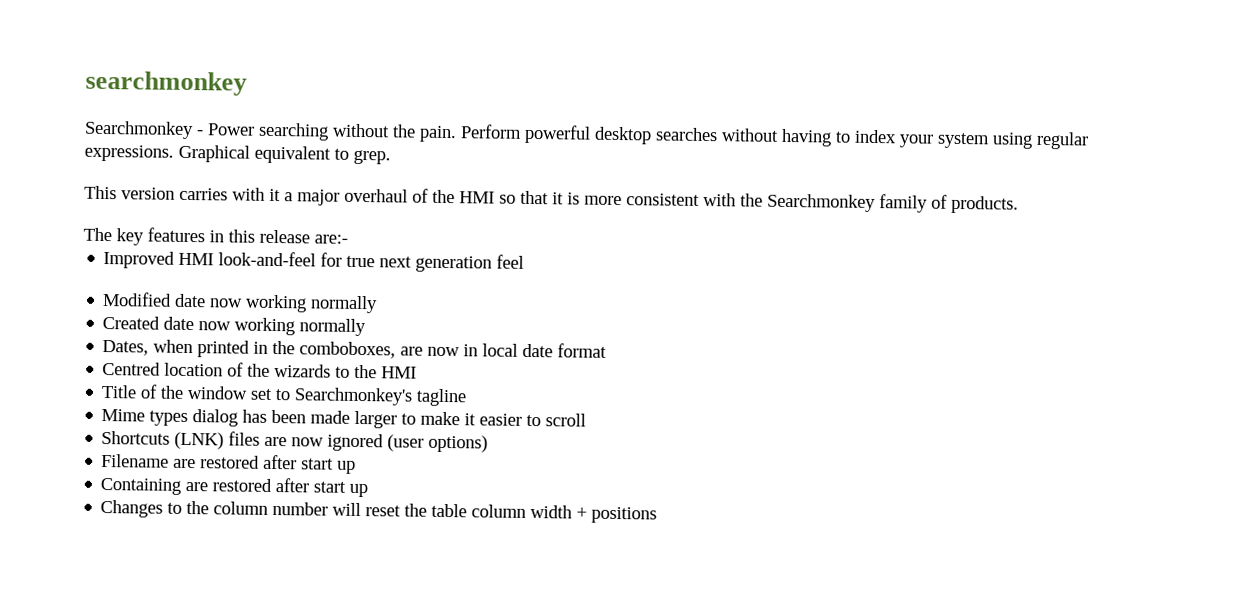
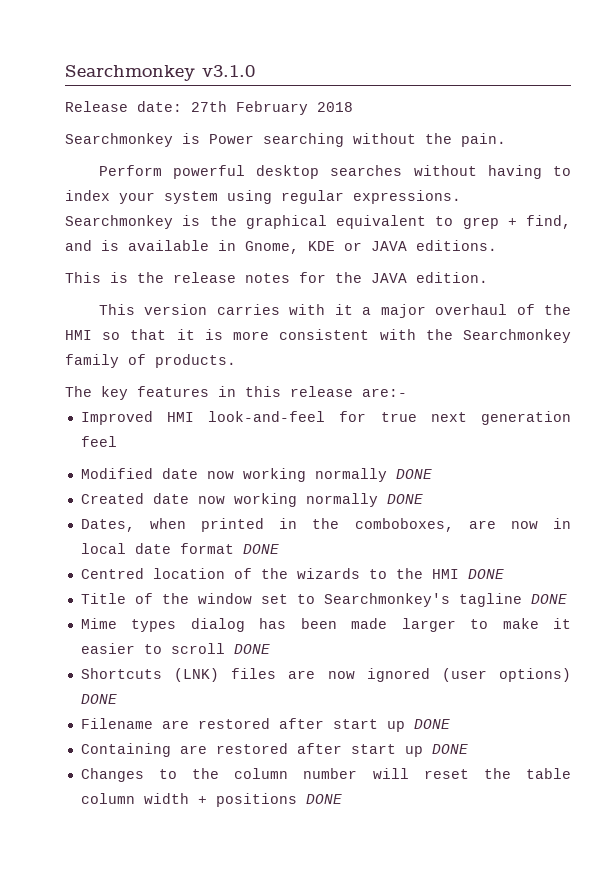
- searchmonkey
- Searchmonkey - Power searching without the pain. Perform powerful desktop searches without having to index your system using regular expressions.
+ Searchmonkey v3.1.0
+ Release date: 27th February 2018
+ Searchmonkey is Power searching without the pain.
+ Perform powerful desktop searches without having to index your system using regular expressions.
- Graphical equivalent to grep.
+ Searchmonkey is the graphical equivalent to grep + find, and is available in Gnome, KDE or JAVA editions.
+ This is the release notes for the JAVA edition.
- Modified date now working normally
+ Modified date now working normally DONE
- Created date now working normally
+ Created date now working normally DONE
- Dates, when printed in the comboboxes, are now in local date format
+ Dates, when printed in the comboboxes, are now in local date format DONE
- Centred location of the wizards to the HMI
+ Centred location of the wizards to the HMI DONE
- Title of the window set to Searchmonkey's tagline
+ Title of the window set to Searchmonkey's tagline DONE
- Mime types dialog has been made larger to make it easier to scroll
+ Mime types dialog has been made larger to make it easier to scroll DONE
- Shortcuts (LNK) files are now ignored (user options)
+ Shortcuts (LNK) files are now ignored (user options) DONE
- Filename are restored after start up
+ Filename are restored after start up DONE
- Containing are restored after start up
+ Containing are restored after start up DONE
- Changes to the column number will reset the table column width + positions
+ Changes to the column number will reset the table column width + positions DONE

